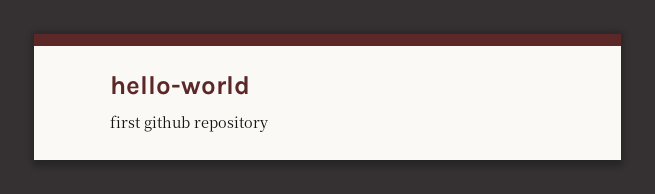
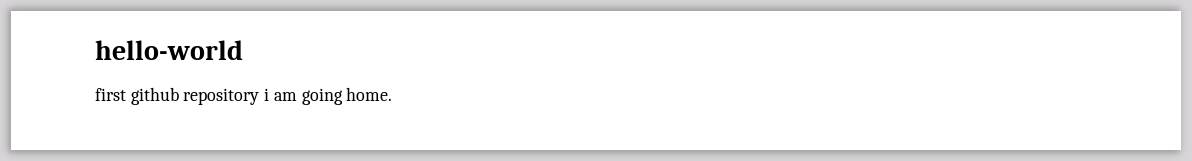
- first github repository
+ first github repository i am going home.

